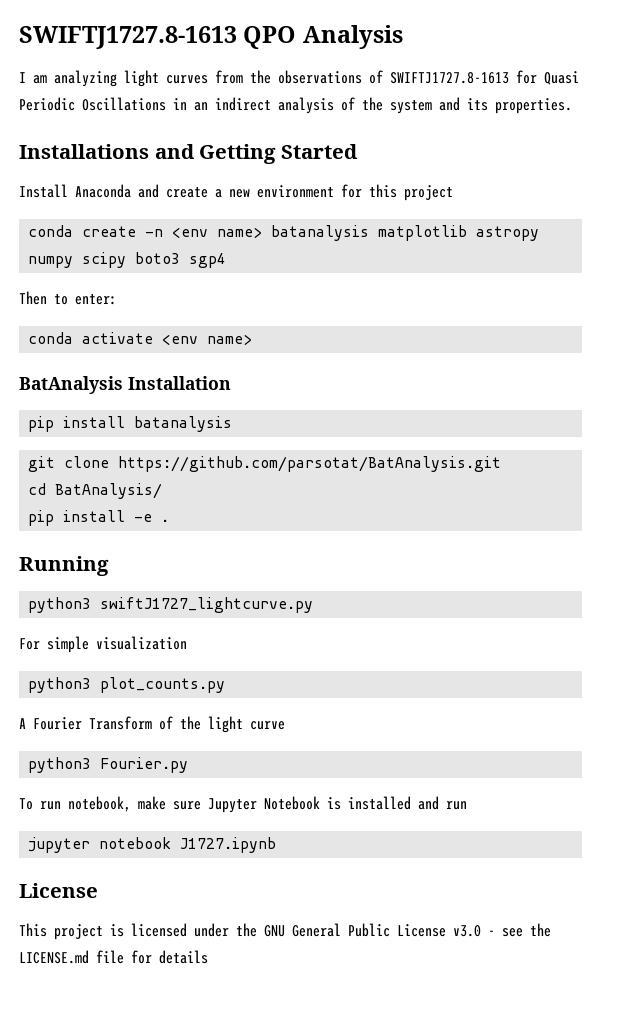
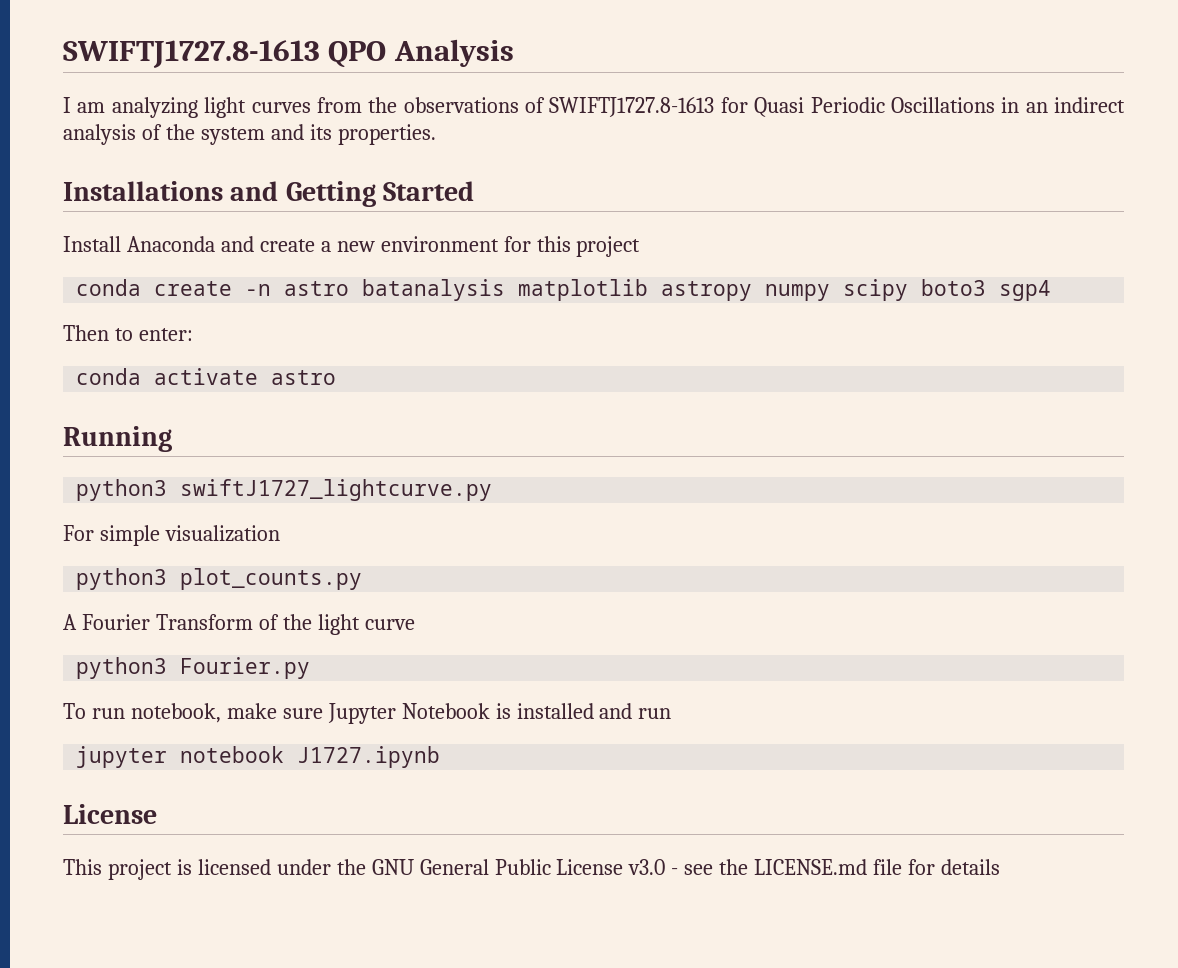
- conda create -n <env name> batanalysis matplotlib astropy numpy scipy boto3 sgp4
+ conda create -n astro batanalysis matplotlib astropy numpy scipy boto3 sgp4
- conda activate <env name>
- BatAnalysis Installation
- pip install batanalysis
- git clone https://github.com/parsotat/BatAnalysis.git
- cd BatAnalysis/
- pip install -e .
+ conda activate astro

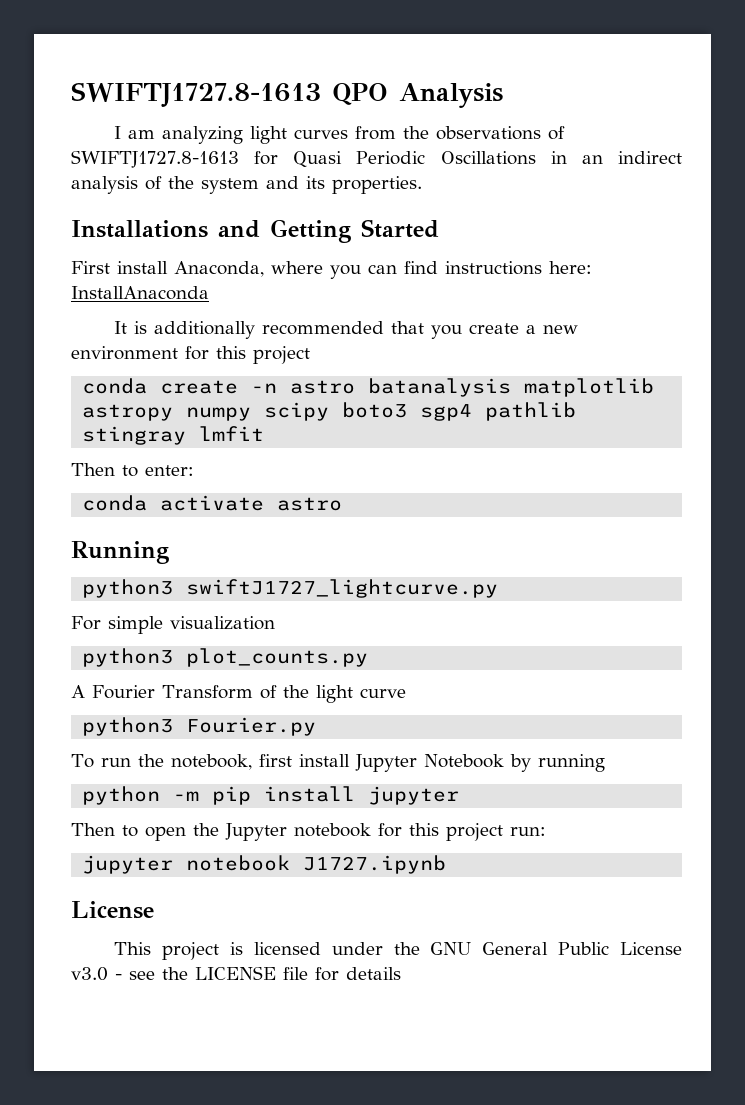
- Install Anaconda and create a new environment for this project
+ First install Anaconda, where you can find instructions here: InstallAnaconda
+ It is additionally recommended that you create a new environment for this project
- conda create -n astro batanalysis matplotlib astropy numpy scipy boto3 sgp4
+ conda create -n astro batanalysis matplotlib astropy numpy scipy boto3 sgp4 pathlib stingray lmfit
- To run notebook, make sure Jupyter Notebook is installed and run
+ To run the notebook, first install Jupyter Notebook by running
+ python -m pip install jupyter
+ Then to open the Jupyter notebook for this project run:
- This project is licensed under the GNU General Public License v3.0 - see the LICENSE.md file for details
+ This project is licensed under the GNU General Public License v3.0 - see the LICENSE file for details

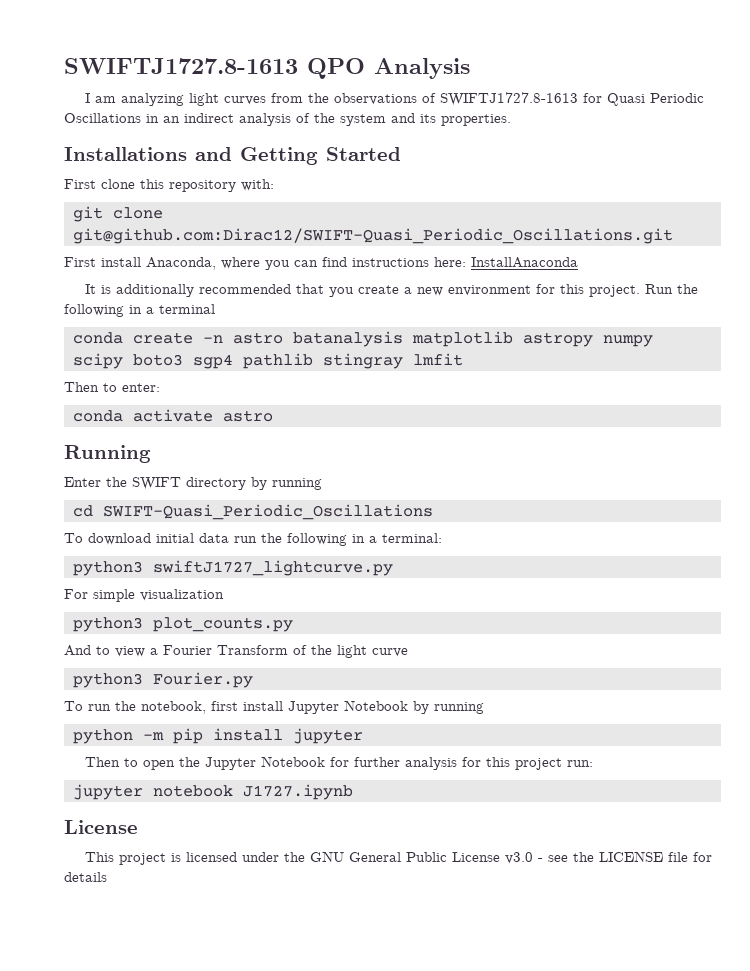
+ First clone this repository with:
+ git clone git@github.com:Dirac12/SWIFT-Quasi_Periodic_Oscillations.git
- It is additionally recommended that you create a new environment for this project
+ It is additionally recommended that you create a new environment for this project. Run the following in a terminal
+ Enter the SWIFT directory by running
+ cd SWIFT-Quasi_Periodic_Oscillations
+ To download initial data run the following in a terminal:
- A Fourier Transform of the light curve
+ And to view a Fourier Transform of the light curve
- Then to open the Jupyter notebook for this project run:
+ Then to open the Jupyter Notebook for further analysis for this project run:

